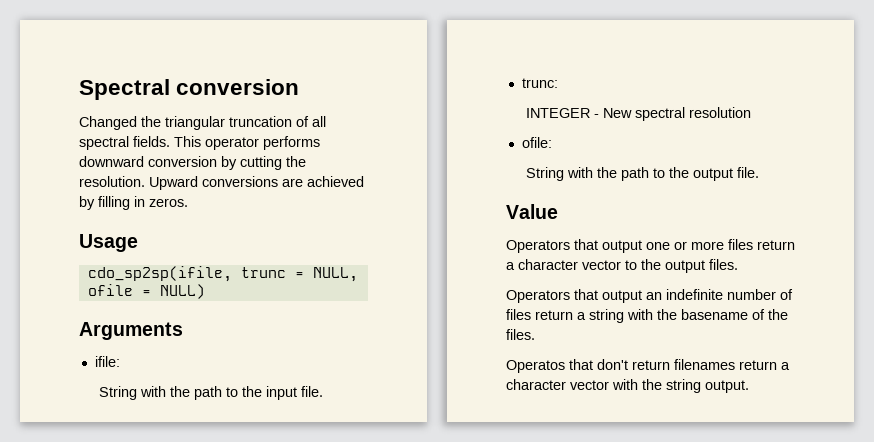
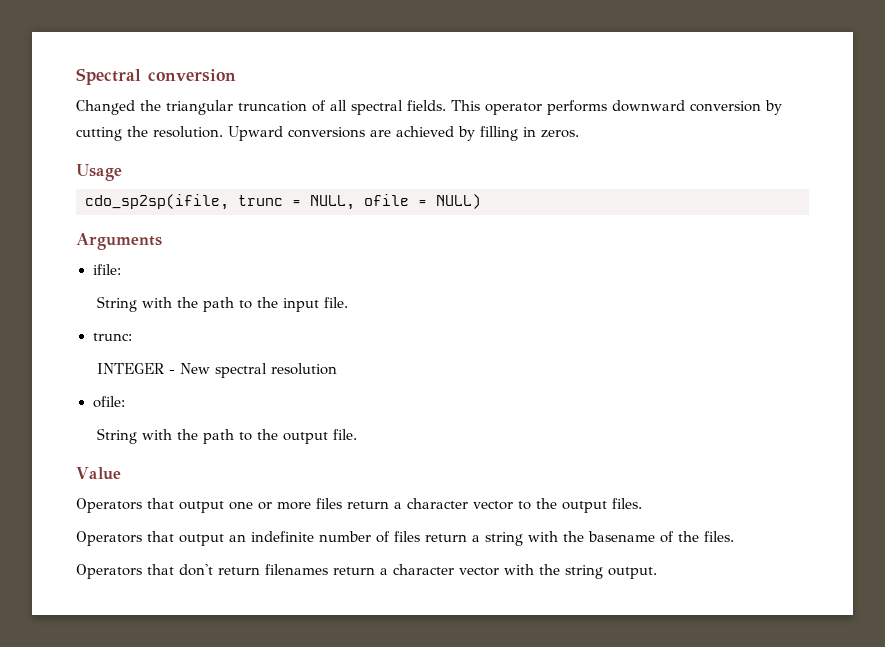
- Operatos that don't return filenames return a character vector with the string output.
+ Operators that don't return filenames return a character vector with the string output.

